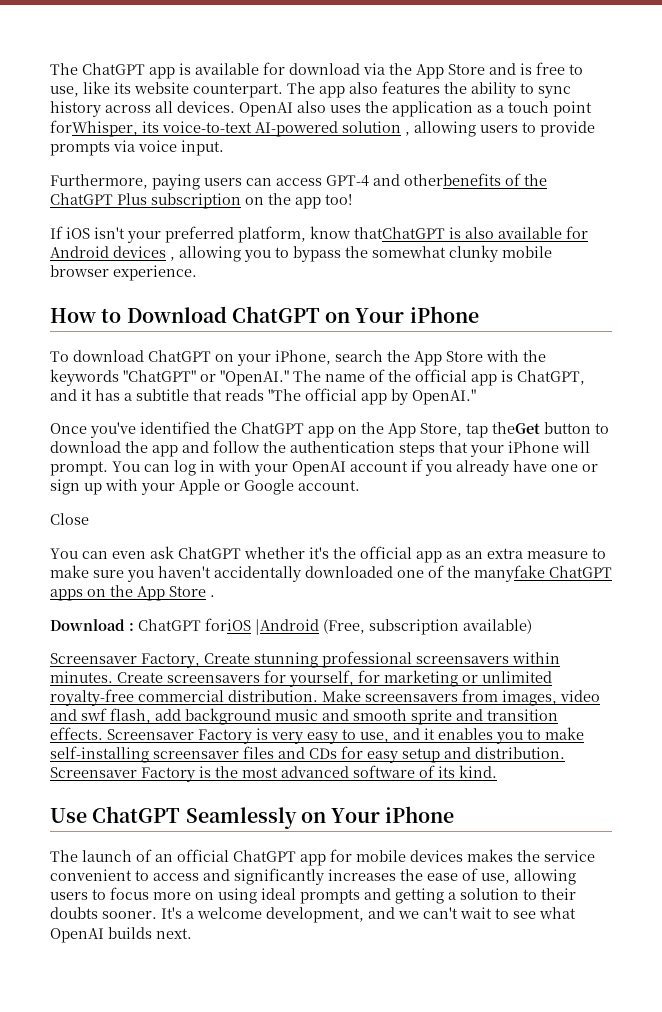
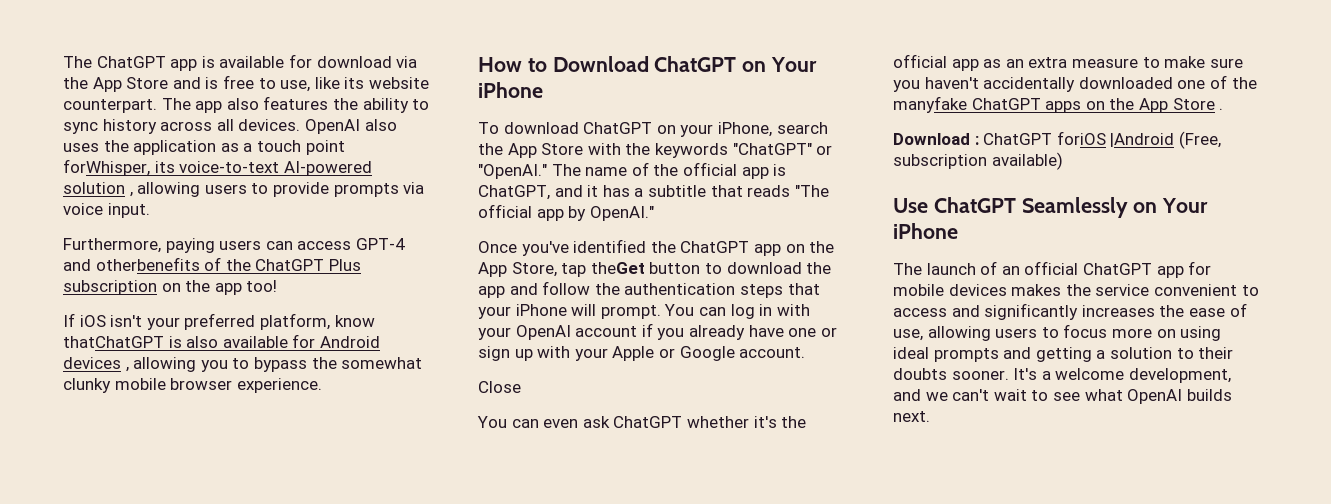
- Screensaver Factory, Create stunning professional screensavers within minutes. Create screensavers for yourself, for marketing or unlimited royalty-free commercial distribution. Make screensavers from images, video and swf flash, add background music and smooth sprite and transition effects. Screensaver Factory is very easy to use, and it enables you to make self-installing screensaver files and CDs for easy setup and distribution. Screensaver Factory is the most advanced software of its kind.

